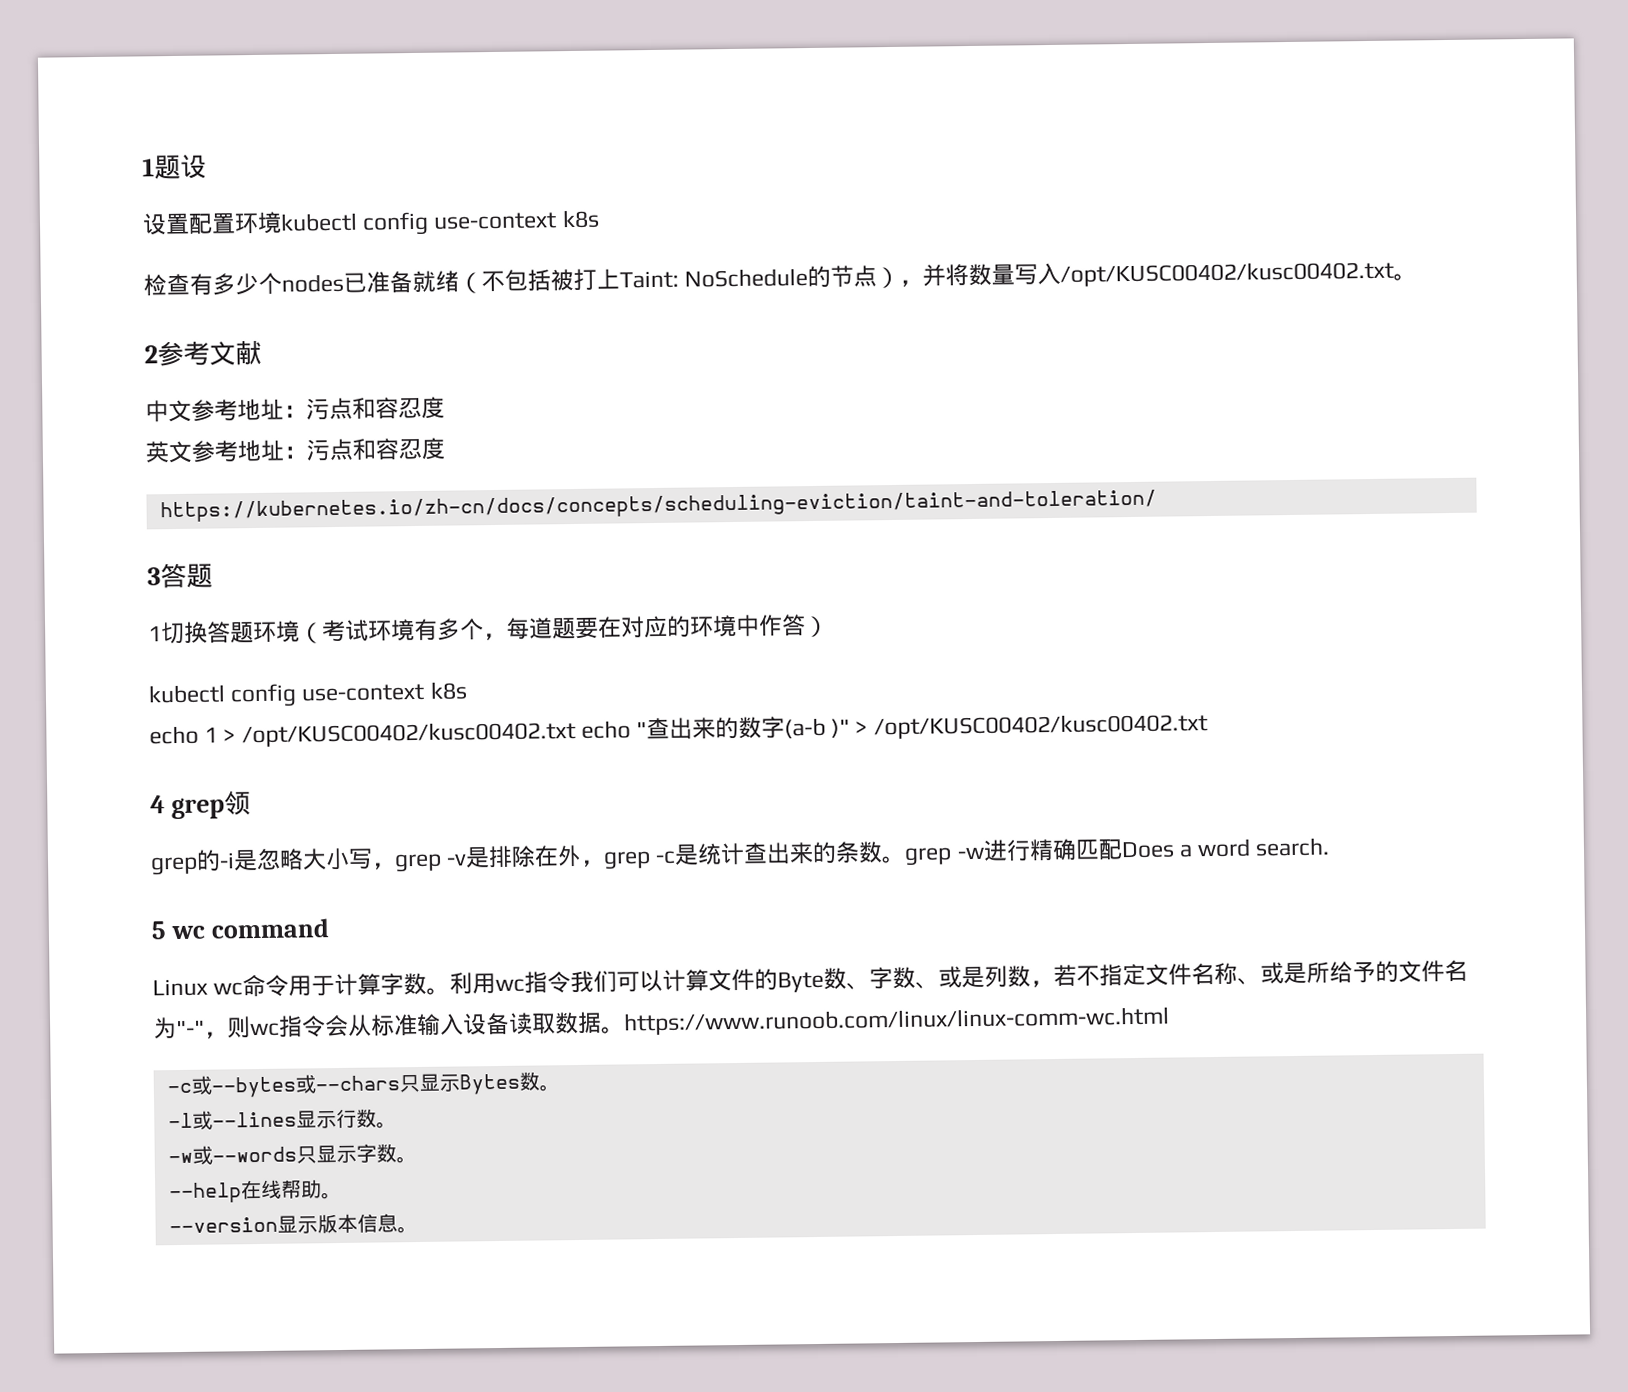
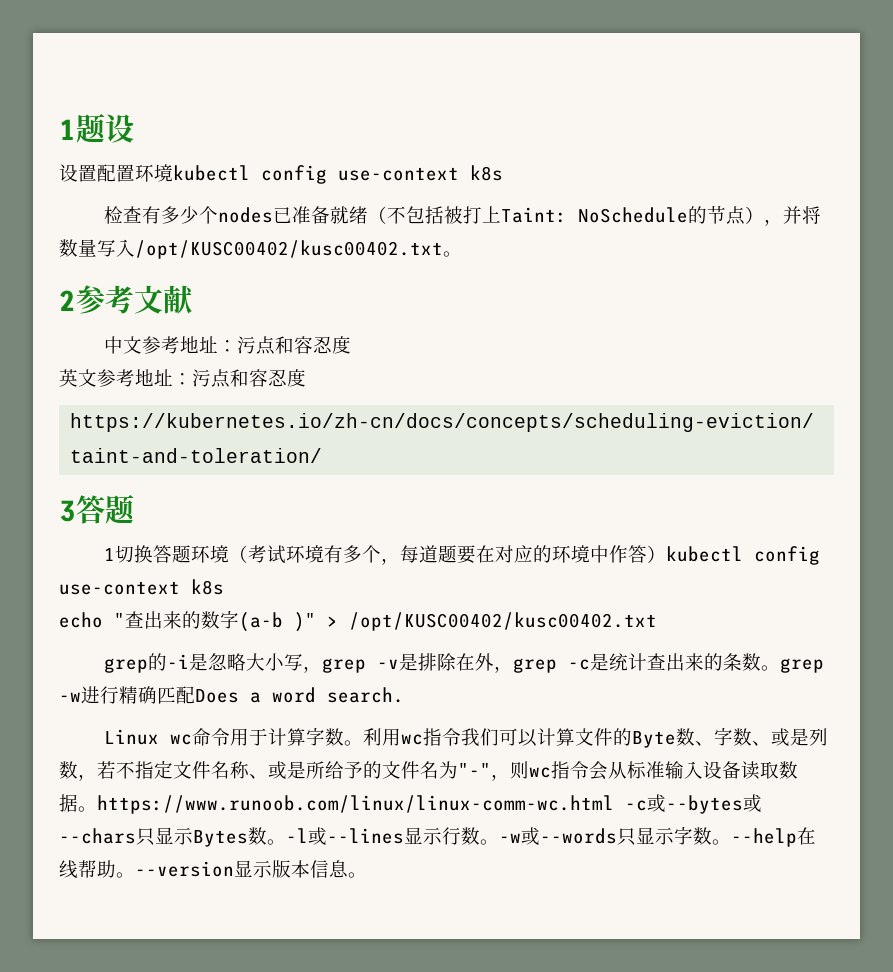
- 1切换答题环境（考试环境有多个，每道题要在对应的环境中作答）
- kubectl config use-context k8s
+ 1切换答题环境（考试环境有多个，每道题要在对应的环境中作答）kubectl config use-context k8s
- echo 1 > /opt/KUSC00402/kusc00402.txt echo "查出来的数字(a-b )" > /opt/KUSC00402/kusc00402.txt
+ echo "查出来的数字(a-b )" > /opt/KUSC00402/kusc00402.txt
- 4 grep领
- 5 wc command
- 利用wc指令我们可以计算文件的Byte数、字数、或是列数，若不指定文件名称、或是所给予的文件名为"-"，则wc指令会从标准输入设备读取数据。https://www.runoob.com/linux/linux-comm-wc.html
- -c或--bytes或--chars只显示Bytes数。
- -l或--lines显示行数。
- -w或--words只显示字数。
- --help在线帮助。
- --version显示版本信息。
+ 利用wc指令我们可以计算文件的Byte数、字数、或是列数，若不指定文件名称、或是所给予的文件名为"-"，则wc指令会从标准输入设备读取数据。https://www.runoob.com/linux/linux-comm-wc.html -c或--bytes或--chars只显示Bytes数。-l或--lines显示行数。-w或--words只显示字数。--help在线帮助。--version显示版本信息。

